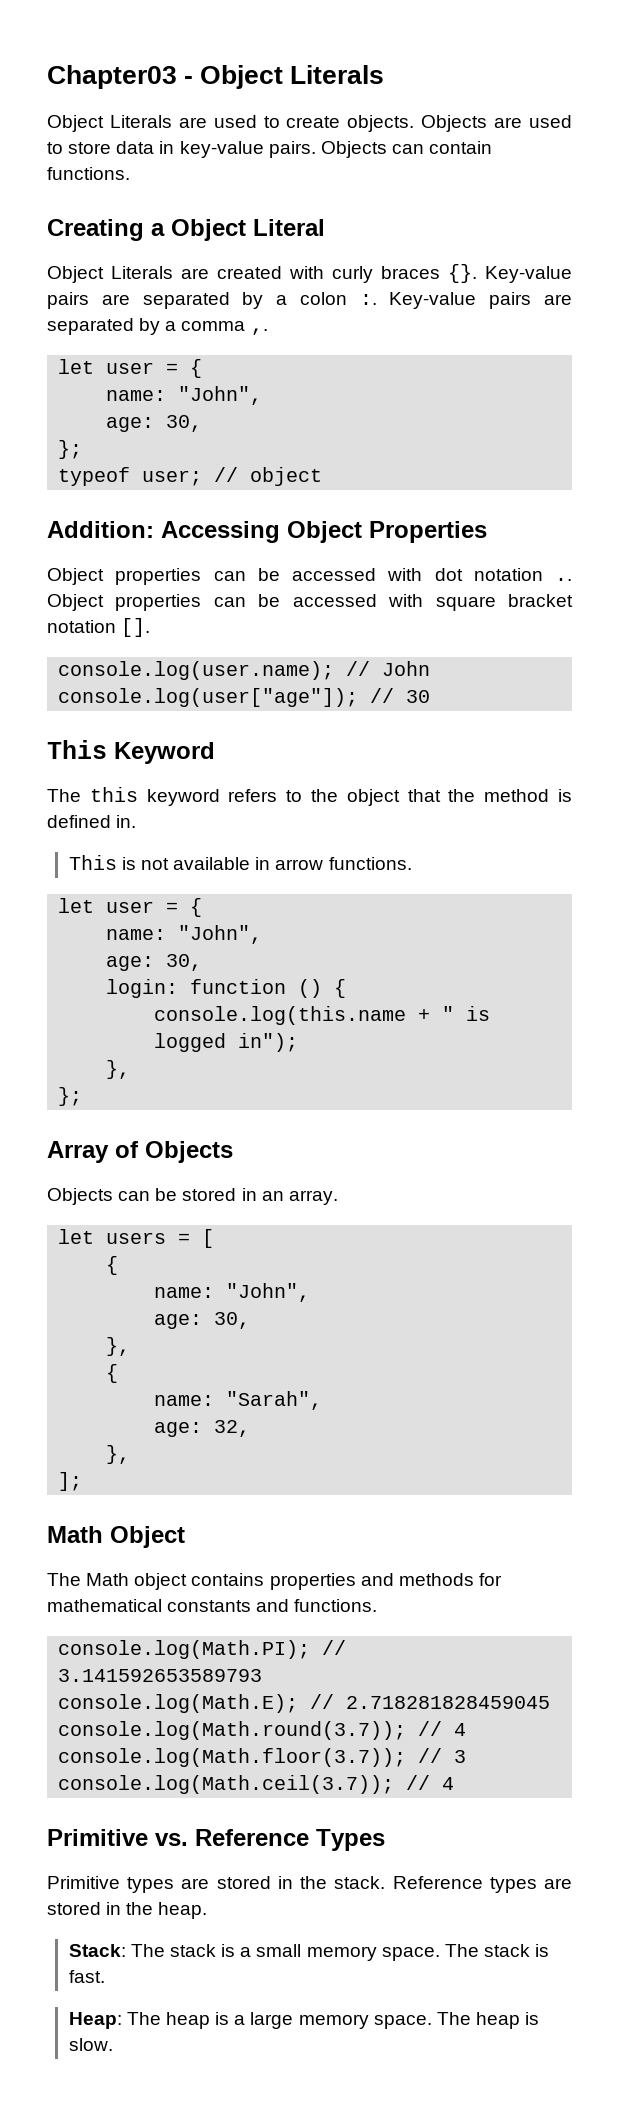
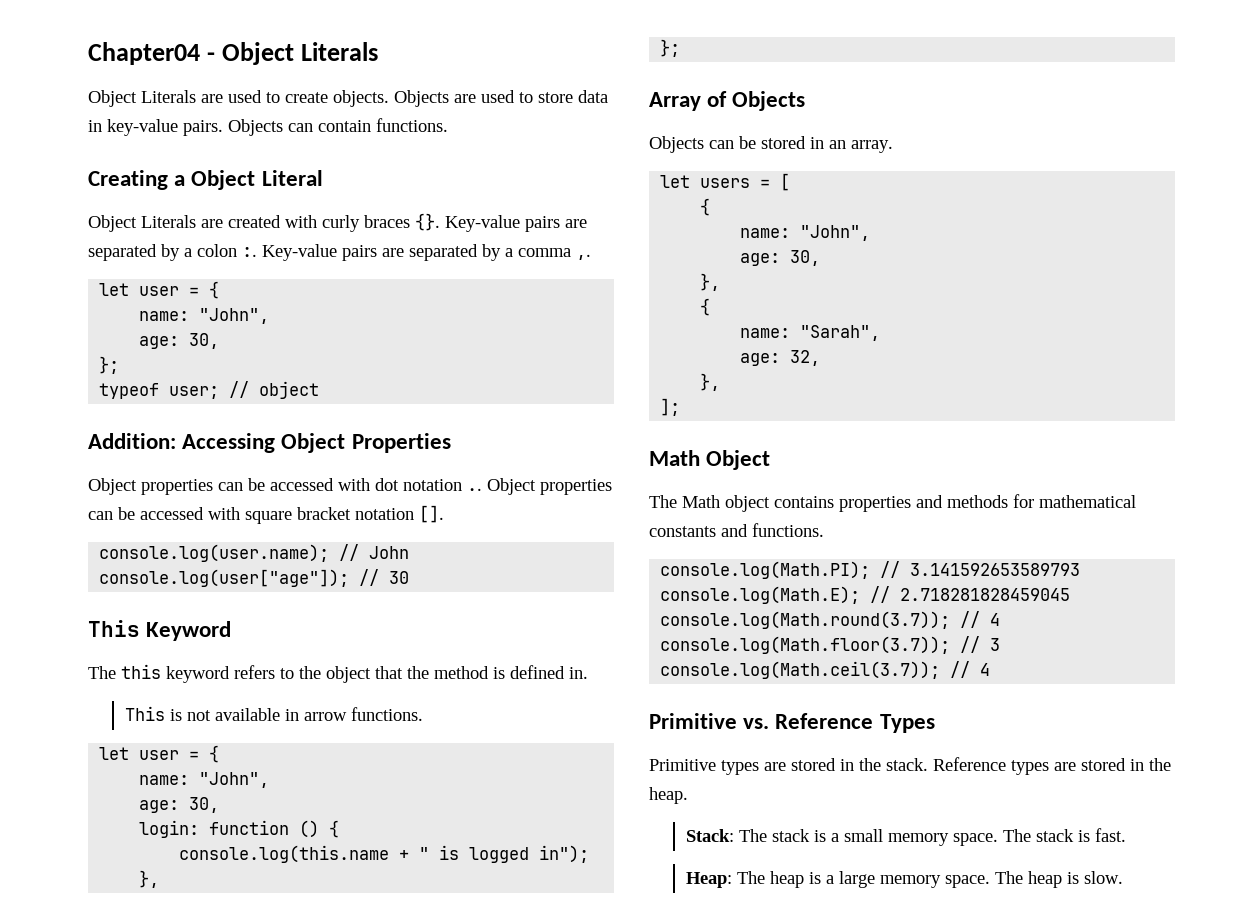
- Chapter03 - Object Literals
+ Chapter04 - Object Literals

